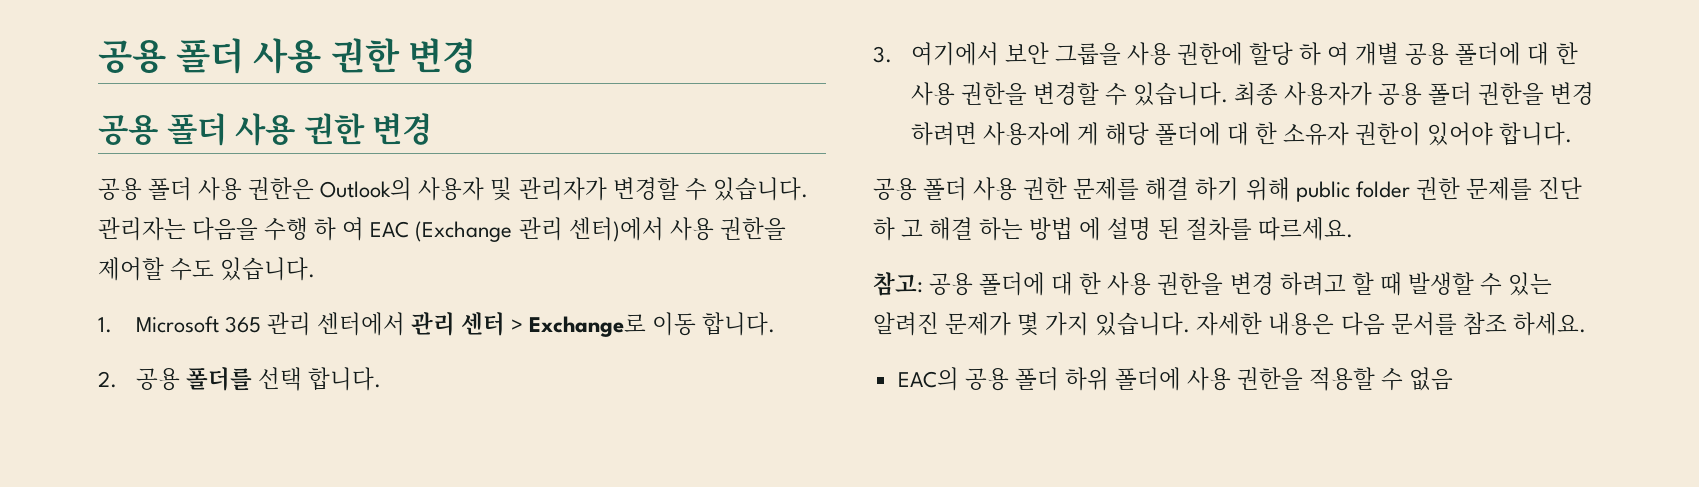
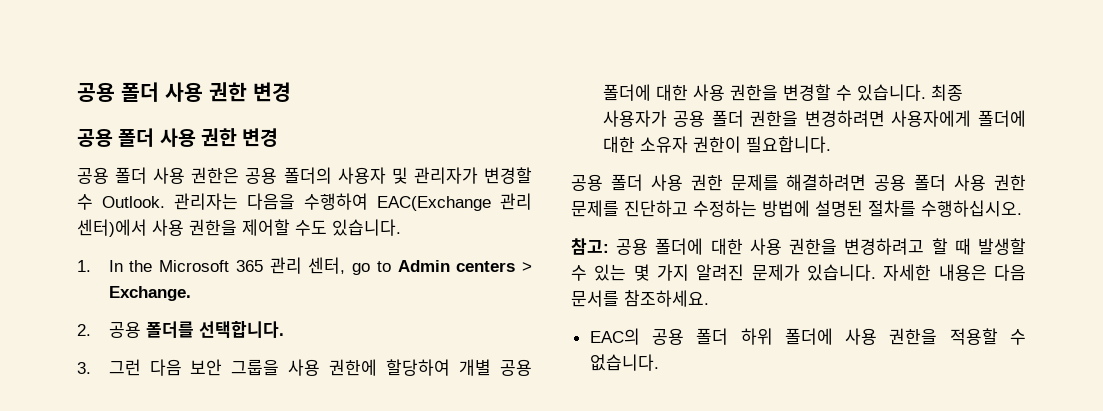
- 공용 폴더 사용 권한은 Outlook의 사용자 및 관리자가 변경할 수 있습니다.
+ 공용 폴더 사용 권한은 공용 폴더의 사용자 및 관리자가 변경할 수 Outlook.
- 관리자는 다음을 수행 하 여 EAC (Exchange 관리 센터)에서 사용 권한을 제어할 수도 있습니다.
+ 관리자는 다음을 수행하여 EAC(Exchange 관리 센터)에서 사용 권한을 제어할 수도 있습니다.
- 1. Microsoft 365 관리 센터에서 관리 센터 > Exchange로 이동 합니다.
+ 1. In the Microsoft 365 관리 센터, go to Admin centers > Exchange.
- 2. 공용 폴더를 선택 합니다.
+ 2. 공용 폴더를 선택합니다.
- 3. 여기에서 보안 그룹을 사용 권한에 할당 하 여 개별 공용 폴더에 대 한 사용 권한을 변경할 수 있습니다.
+ 3. 그런 다음 보안 그룹을 사용 권한에 할당하여 개별 공용 폴더에 대한 사용 권한을 변경할 수 있습니다.
- 최종 사용자가 공용 폴더 권한을 변경 하려면 사용자에 게 해당 폴더에 대 한 소유자 권한이 있어야 합니다.
- 공용 폴더 사용 권한 문제를 해결 하기 위해 public folder 권한 문제를 진단 하 고 해결 하는 방법 에 설명 된 절차를 따르세요.
- 참고: 공용 폴더에 대 한 사용 권한을 변경 하려고 할 때 발생할 수 있는 알려진 문제가 몇 가지 있습니다.
+ 최종 사용자가 공용 폴더 권한을 변경하려면 사용자에게 폴더에 대한 소유자 권한이 필요합니다.
+ 공용 폴더 사용 권한 문제를 해결하려면 공용 폴더 사용 권한 문제를 진단하고 수정하는 방법에 설명된 절차를 수행하십시오.
+ 참고: 공용 폴더에 대한 사용 권한을 변경하려고 할 때 발생할 수 있는 몇 가지 알려진 문제가 있습니다.
- 자세한 내용은 다음 문서를 참조 하세요.
+ 자세한 내용은 다음 문서를 참조하세요.
- EAC의 공용 폴더 하위 폴더에 사용 권한을 적용할 수 없음
+ EAC의 공용 폴더 하위 폴더에 사용 권한을 적용할 수 없습니다.

